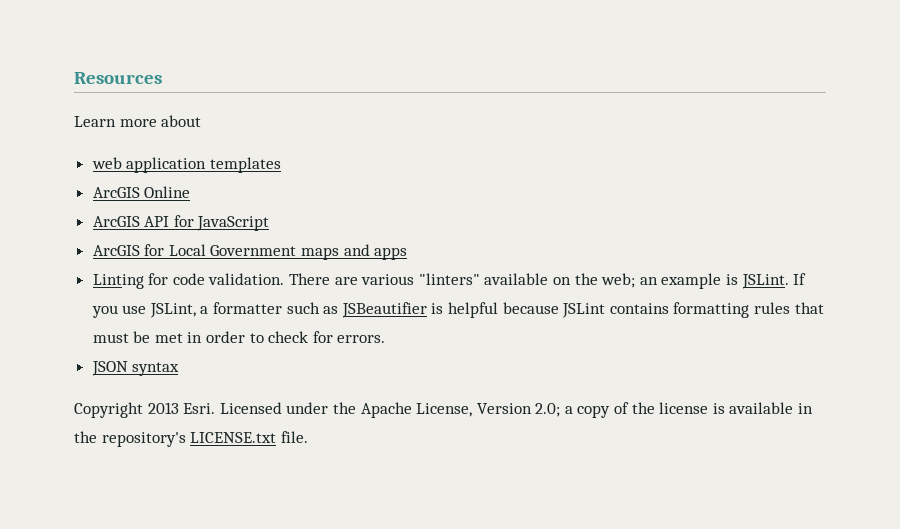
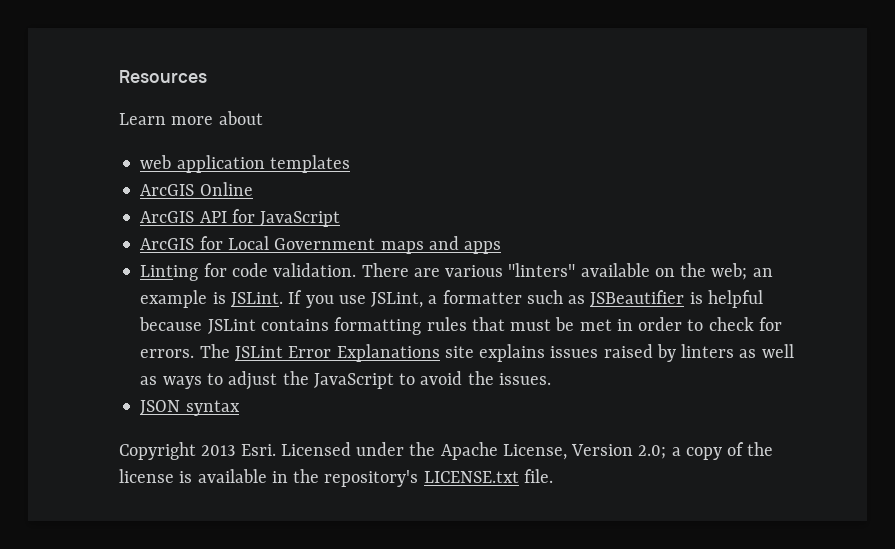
+ The JSLint Error Explanations site explains issues raised by linters as well as ways to adjust the JavaScript to avoid the issues.

